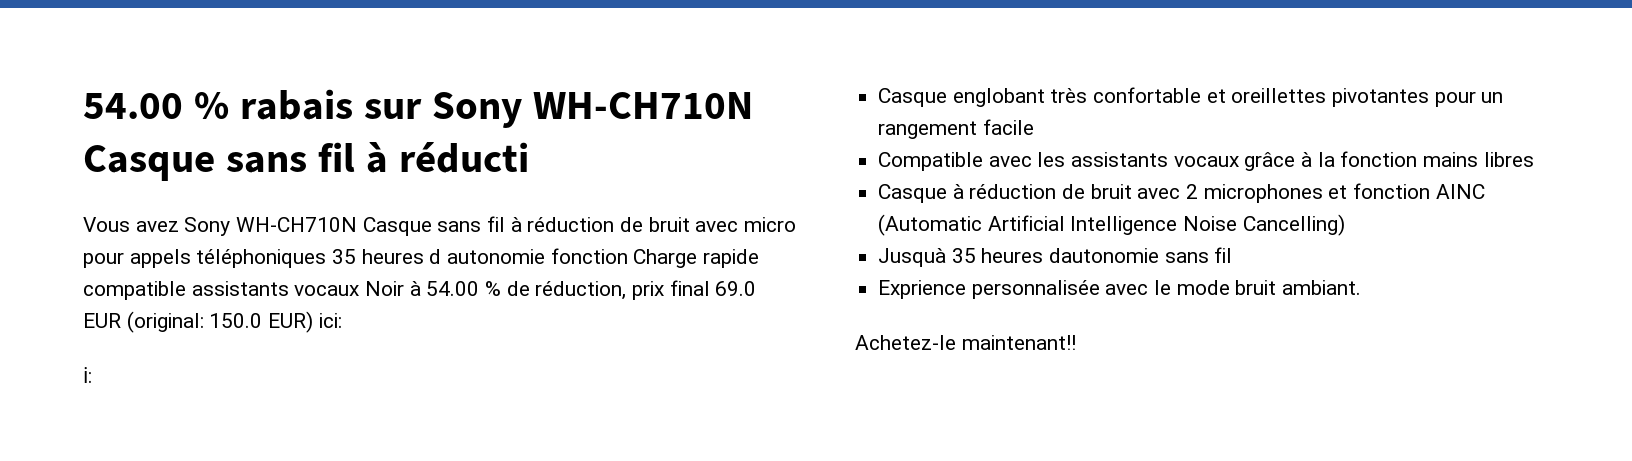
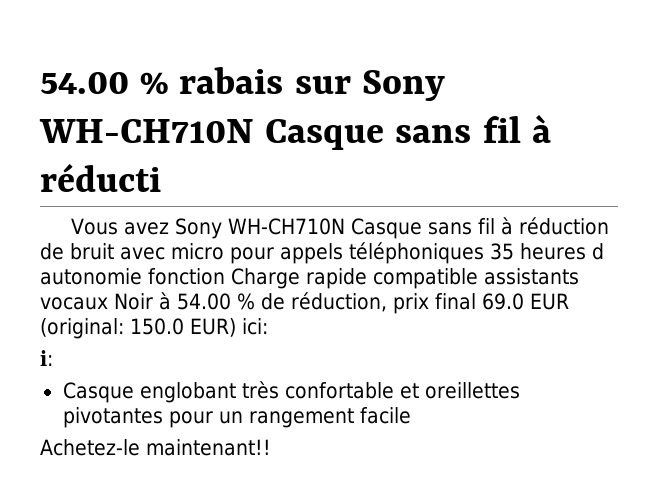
- Compatible avec les assistants vocaux grâce à la fonction mains libres
- Casque à réduction de bruit avec 2 microphones et fonction AINC (Automatic Artificial Intelligence Noise Cancelling)
- Jusquà 35 heures dautonomie sans fil
- Exprience personnalisée avec le mode bruit ambiant.

